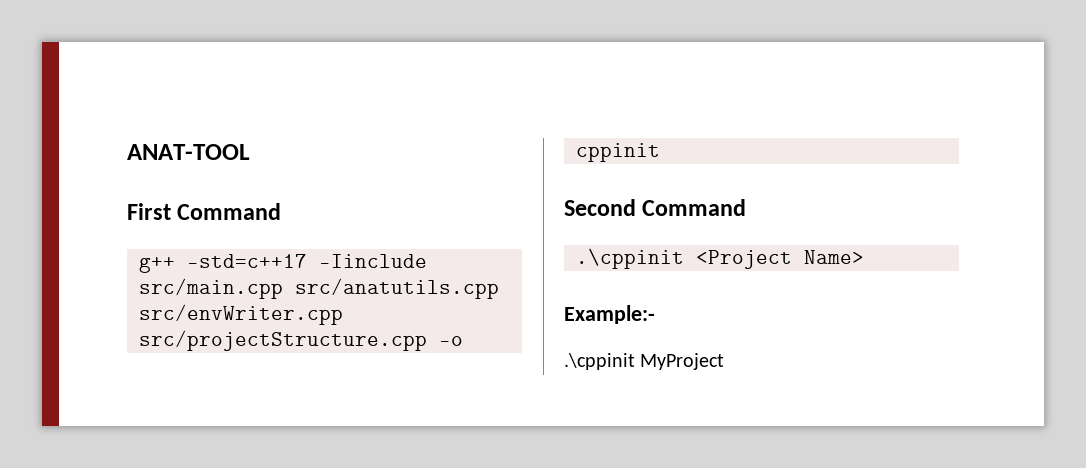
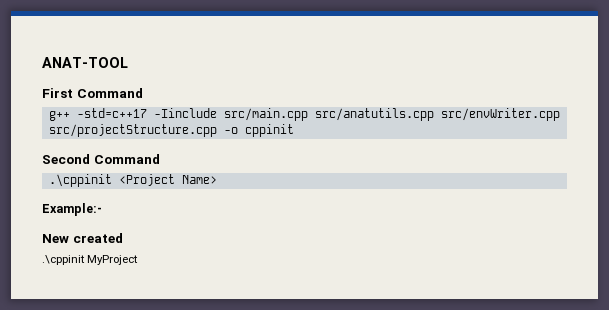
+ New created

